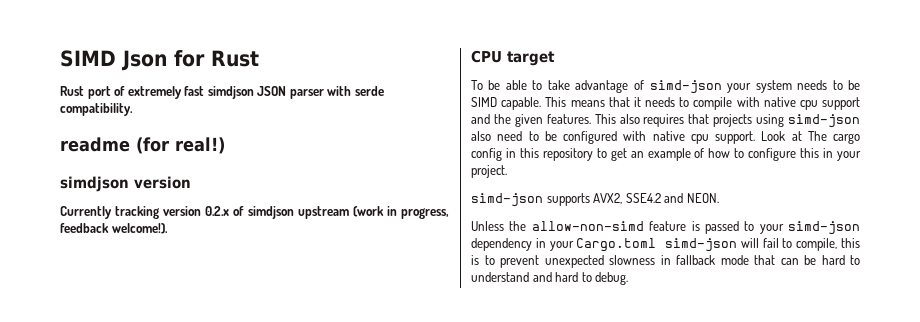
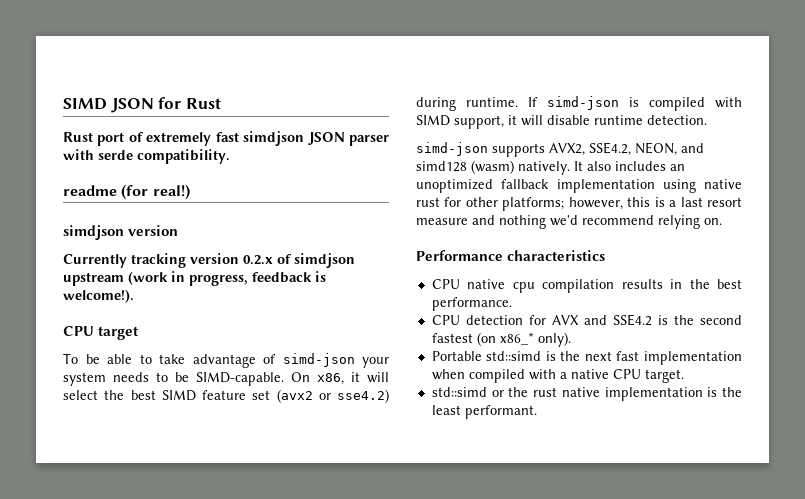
- SIMD Json for Rust
+ SIMD JSON for Rust
- Currently tracking version 0.2.x of simdjson upstream (work in progress, feedback welcome!).
+ Currently tracking version 0.2.x of simdjson upstream (work in progress, feedback is welcome!).
- To be able to take advantage of simd-json your system needs to be SIMD capable. This means that it needs to compile with native cpu support and the given features. This also requires that projects using simd-json also need to be configured with native cpu support. Look at The cargo config in this repository to get an example of how to configure this in your project.
- simd-json supports AVX2, SSE4.2 and NEON.
- Unless the allow-non-simd feature is passed to your simd-json dependency in your Cargo.toml simd-json will fail to compile, this is to prevent unexpected slowness in fallback mode that can be hard to understand and hard to debug.
+ To be able to take advantage of simd-json your system needs to be SIMD-capable. On x86, it will select the best SIMD feature set (avx2 or sse4.2) during runtime. If simd-json is compiled with SIMD support, it will disable runtime detection.
+ simd-json supports AVX2, SSE4.2, NEON, and simd128 (wasm) natively. It also includes an unoptimized fallback implementation using native rust for other platforms; however, this is a last resort measure and nothing we'd recommend relying on.
+ Performance characteristics
+ CPU native cpu compilation results in the best performance.
+ CPU detection for AVX and SSE4.2 is the second fastest (on x86_* only).
+ Portable std::simd is the next fast implementation when compiled with a native CPU target.
+ std::simd or the rust native implementation is the least performant.

